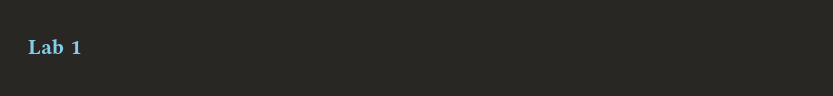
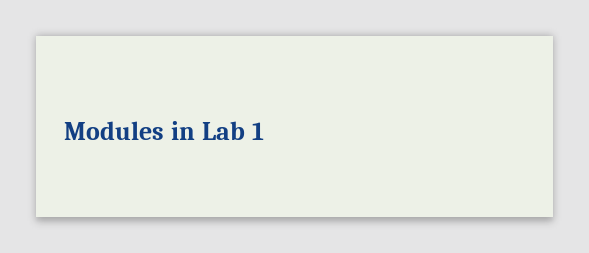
- Lab 1
+ Modules in Lab 1

